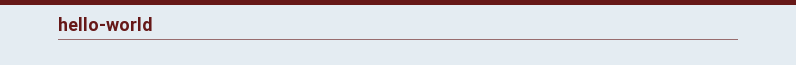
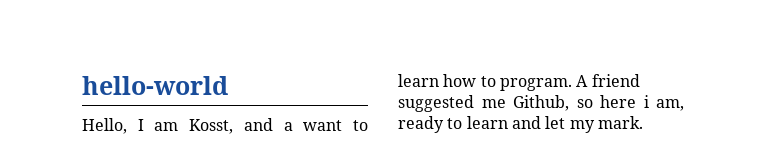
+ Hello, I am Kosst, and a want to learn how to program. A friend suggested me Github, so here i am, ready to learn and let my mark.

